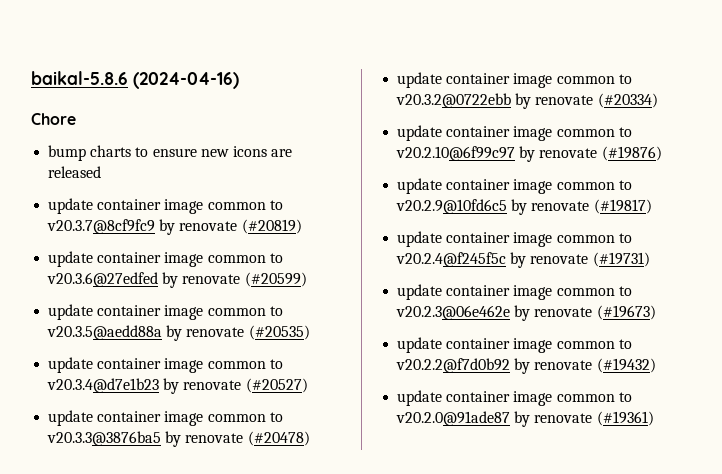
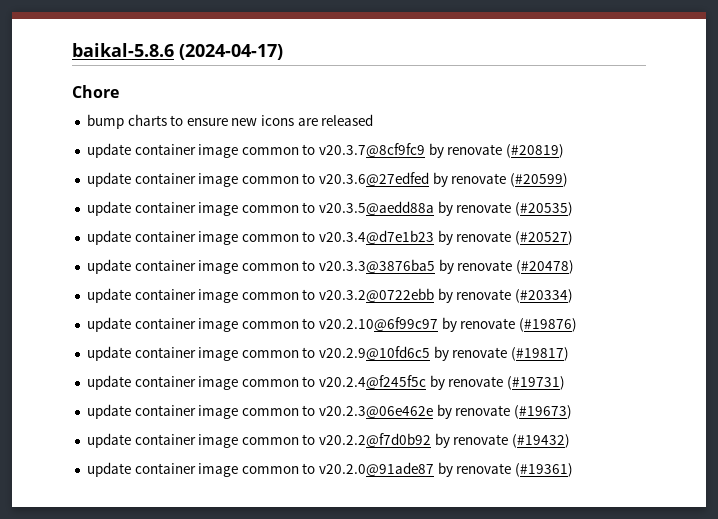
- baikal-5.8.6 (2024-04-16)
+ baikal-5.8.6 (2024-04-17)

